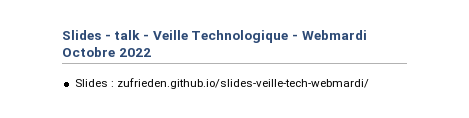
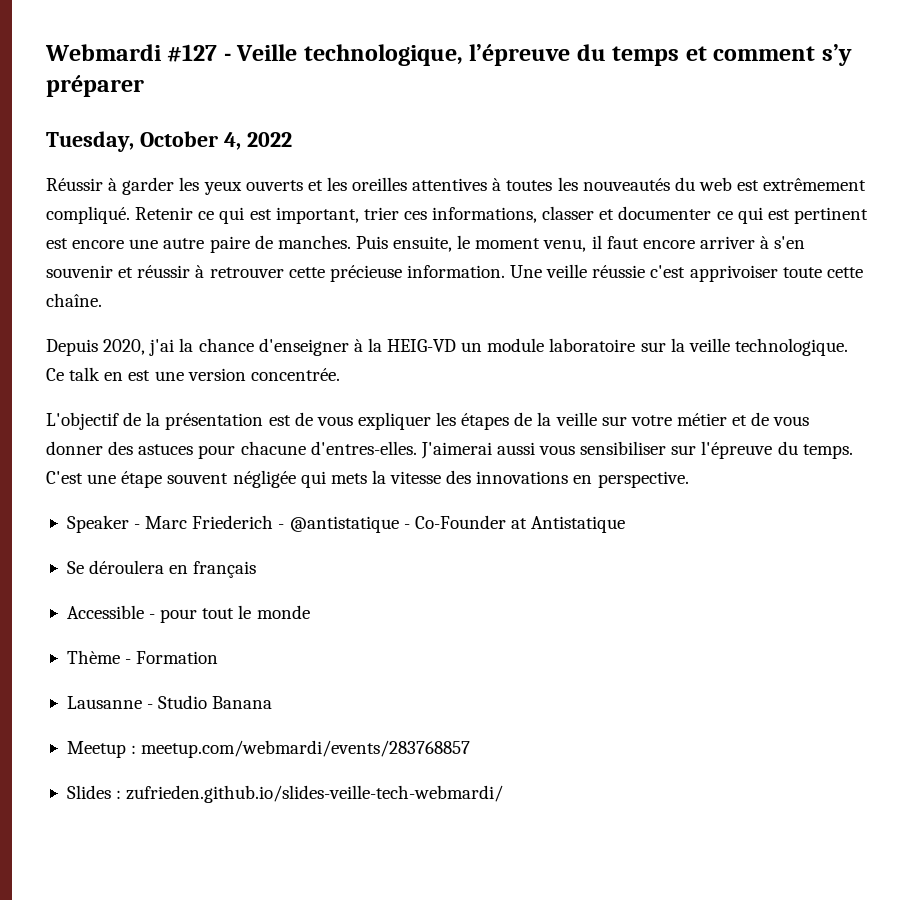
- Slides - talk - Veille Technologique - Webmardi Octobre 2022
+ Webmardi #127 - Veille technologique, l’épreuve du temps et comment s’y préparer
+ Tuesday, October 4, 2022
+ Réussir à garder les yeux ouverts et les oreilles attentives à toutes les nouveautés du web est extrêmement compliqué. Retenir ce qui est important, trier ces informations, classer et documenter ce qui est pertinent est encore une autre paire de manches. Puis ensuite, le moment venu, il faut encore arriver à s'en souvenir et réussir à retrouver cette précieuse information. Une veille réussie c'est apprivoiser toute cette chaîne.
+ Depuis 2020, j'ai la chance d'enseigner à la HEIG-VD un module laboratoire sur la veille technologique. Ce talk en est une version concentrée.
+ L'objectif de la présentation est de vous expliquer les étapes de la veille sur votre métier et de vous donner des astuces pour chacune d'entres-elles. J'aimerai aussi vous sensibiliser sur l'épreuve du temps. C'est une étape souvent négligée qui mets la vitesse des innovations en perspective.
+ Speaker - Marc Friederich - @antistatique - Co-Founder at Antistatique
+ Se déroulera en français
+ Accessible - pour tout le monde
+ Thème - Formation
+ Lausanne - Studio Banana
+ Meetup : meetup.com/webmardi/events/283768857

